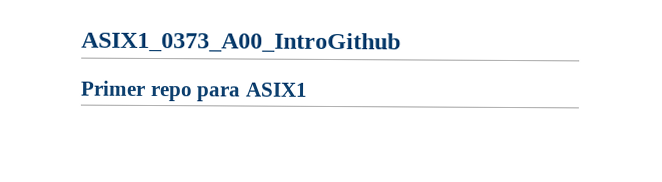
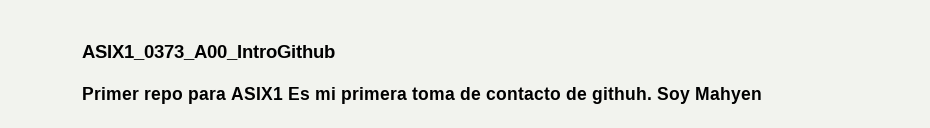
- Primer repo para ASIX1
+ Primer repo para ASIX1 Es mi primera toma de contacto de githuh. Soy Mahyen

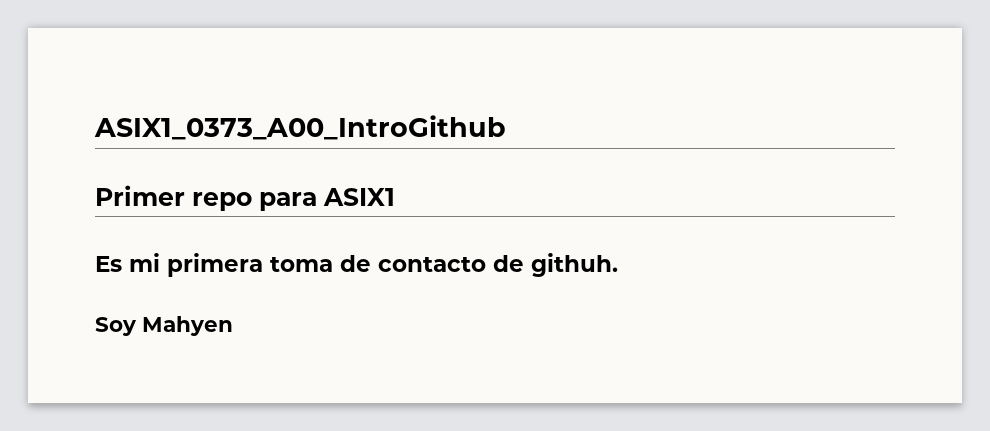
- Primer repo para ASIX1 Es mi primera toma de contacto de githuh. Soy Mahyen
+ Primer repo para ASIX1
+ Es mi primera toma de contacto de githuh.
+ Soy Mahyen

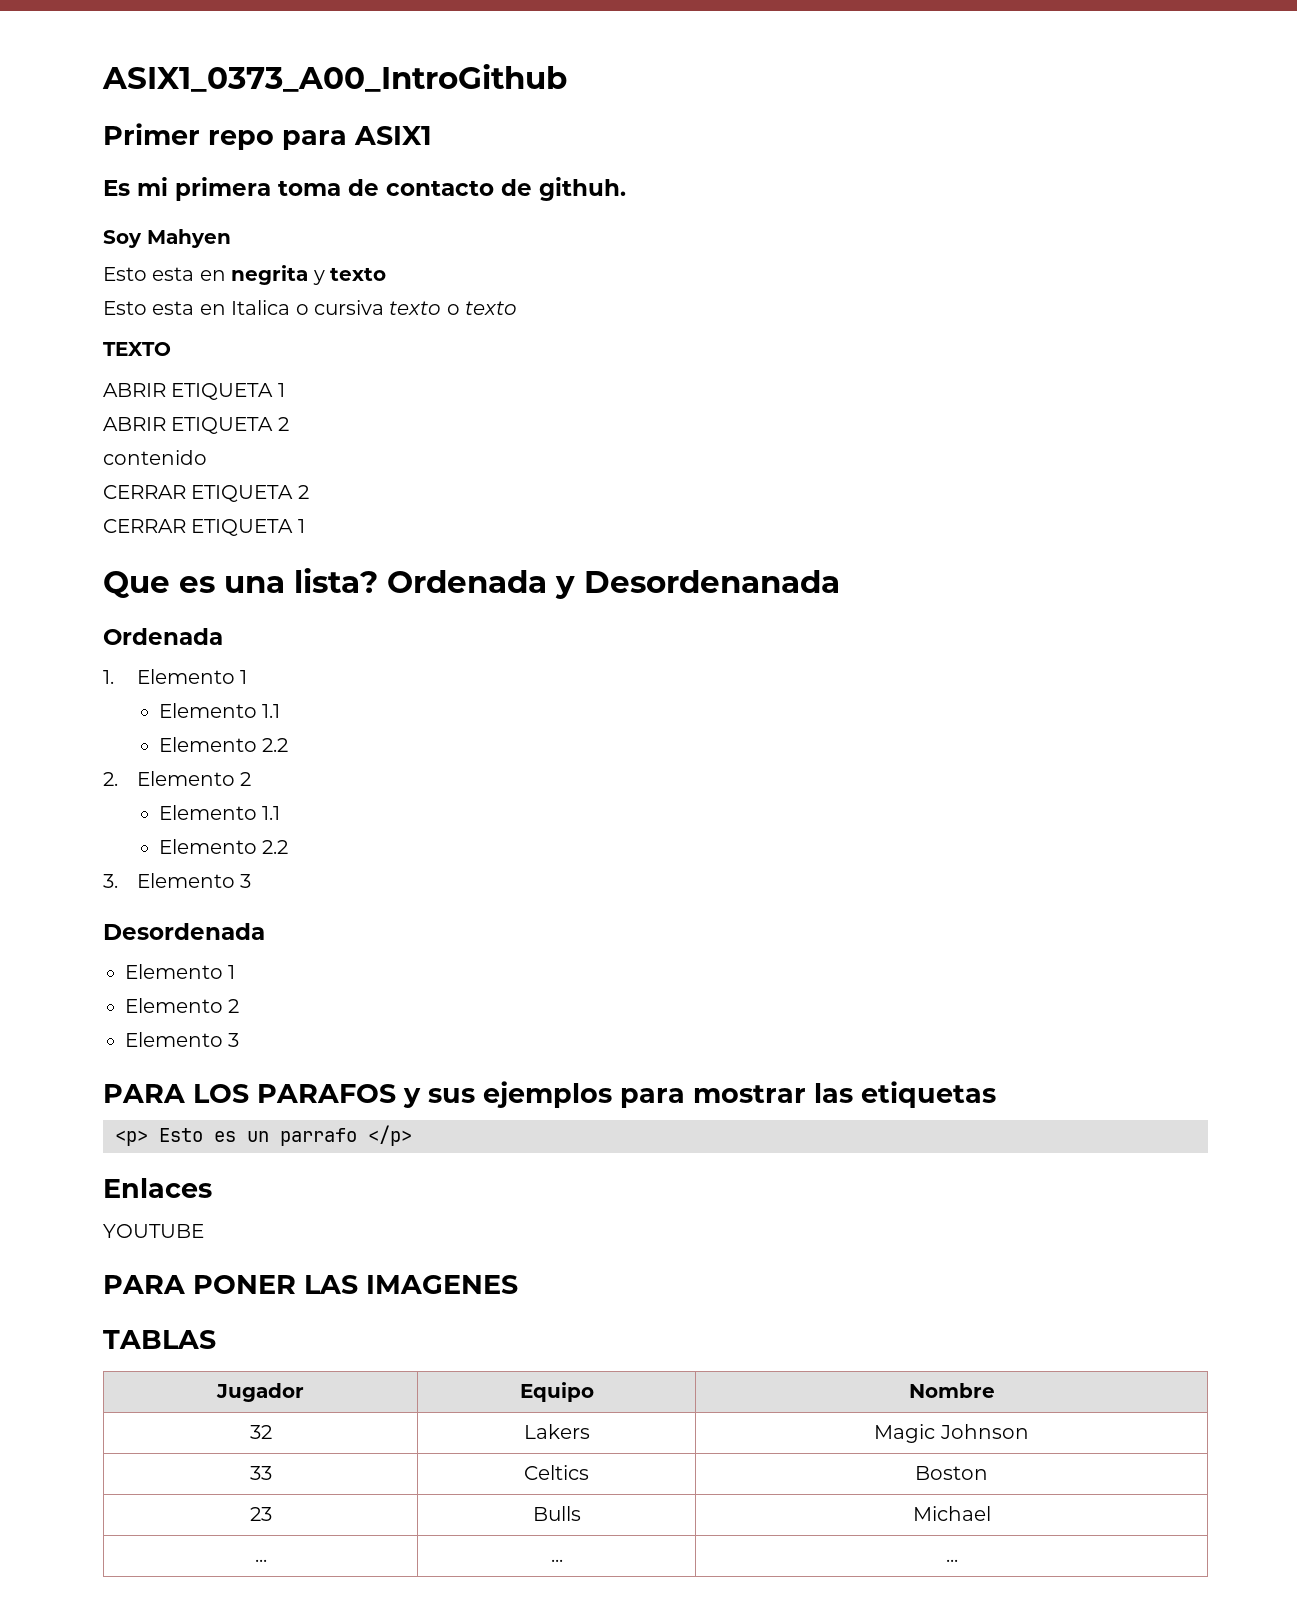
+ Esto esta en negrita y texto
+ Esto esta en Italica o cursiva texto o texto
+ TEXTO
+ ABRIR ETIQUETA 1
+ ABRIR ETIQUETA 2
+ contenido
+ CERRAR ETIQUETA 2
+ CERRAR ETIQUETA 1
+ Que es una lista? Ordenada y Desordenanada
+ Ordenada
+ 1. Elemento 1
+ Elemento 1.1
+ Elemento 2.2
+ 2. Elemento 2
+ Elemento 1.1
+ Elemento 2.2
+ 3. Elemento 3
+ Desordenada
+ Elemento 1
+ Elemento 2
+ Elemento 3
+ PARA LOS PARAFOS y sus ejemplos para mostrar las etiquetas
+ <p> Esto es un parrafo </p>
+ Enlaces
+ YOUTUBE
+ PARA PONER LAS IMAGENES
+ TABLAS
+ Jugador | Equipo | Nombre
+ 32 | Lakers | Magic Johnson
+ 33 | Celtics | Boston
+ 23 | Bulls | Michael
+ ... | ... | ...

